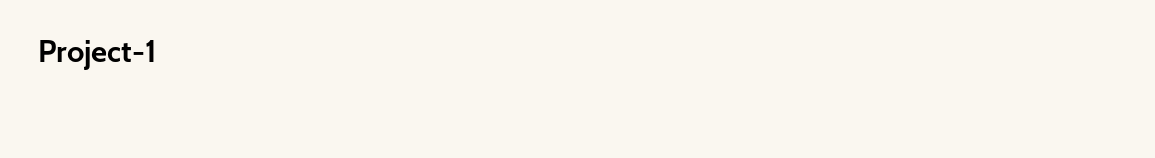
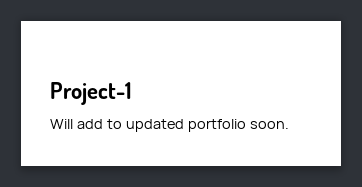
+ Will add to updated portfolio soon.

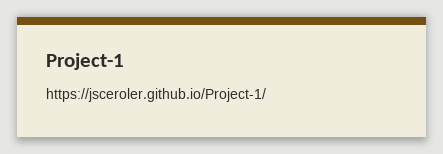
- Will add to updated portfolio soon.
+ https://jsceroler.github.io/Project-1/

